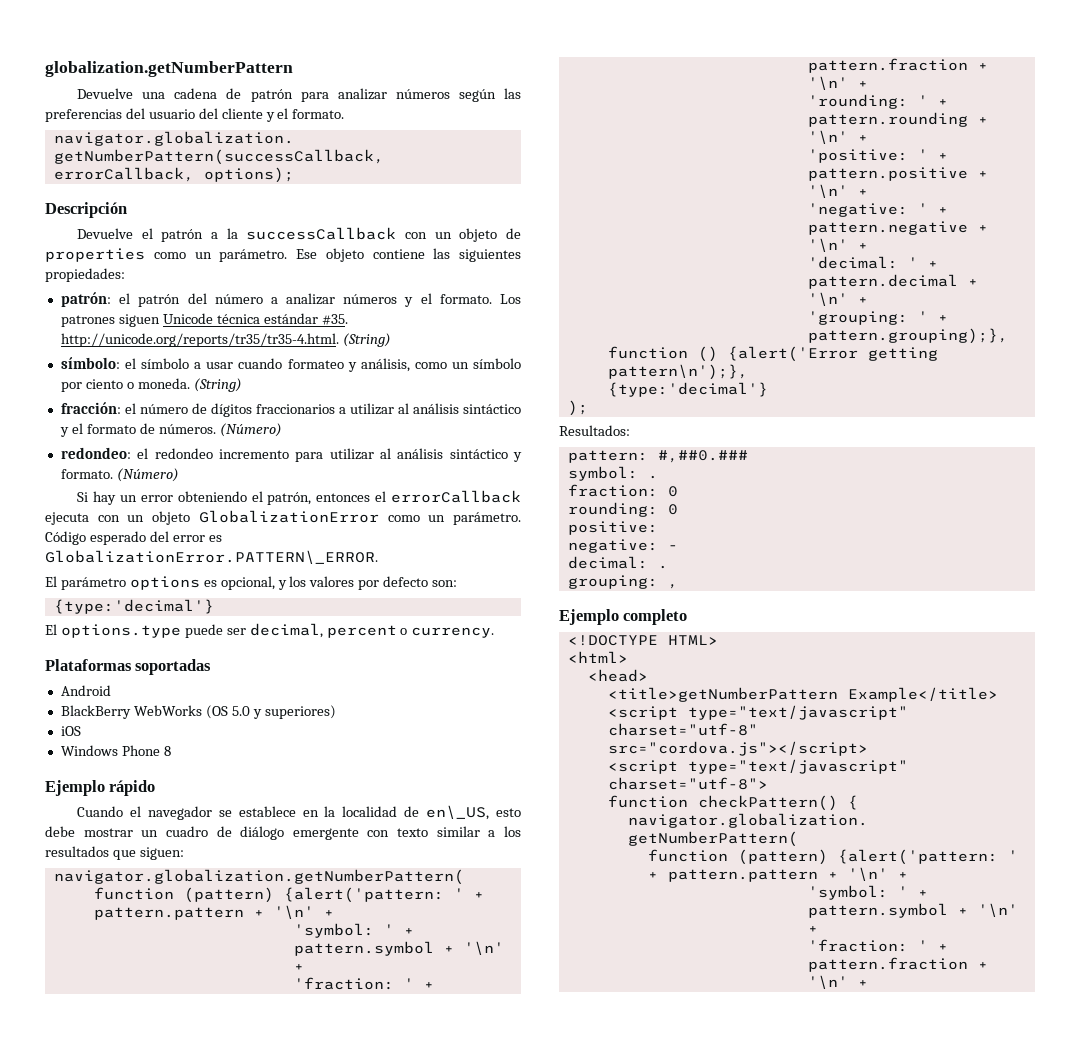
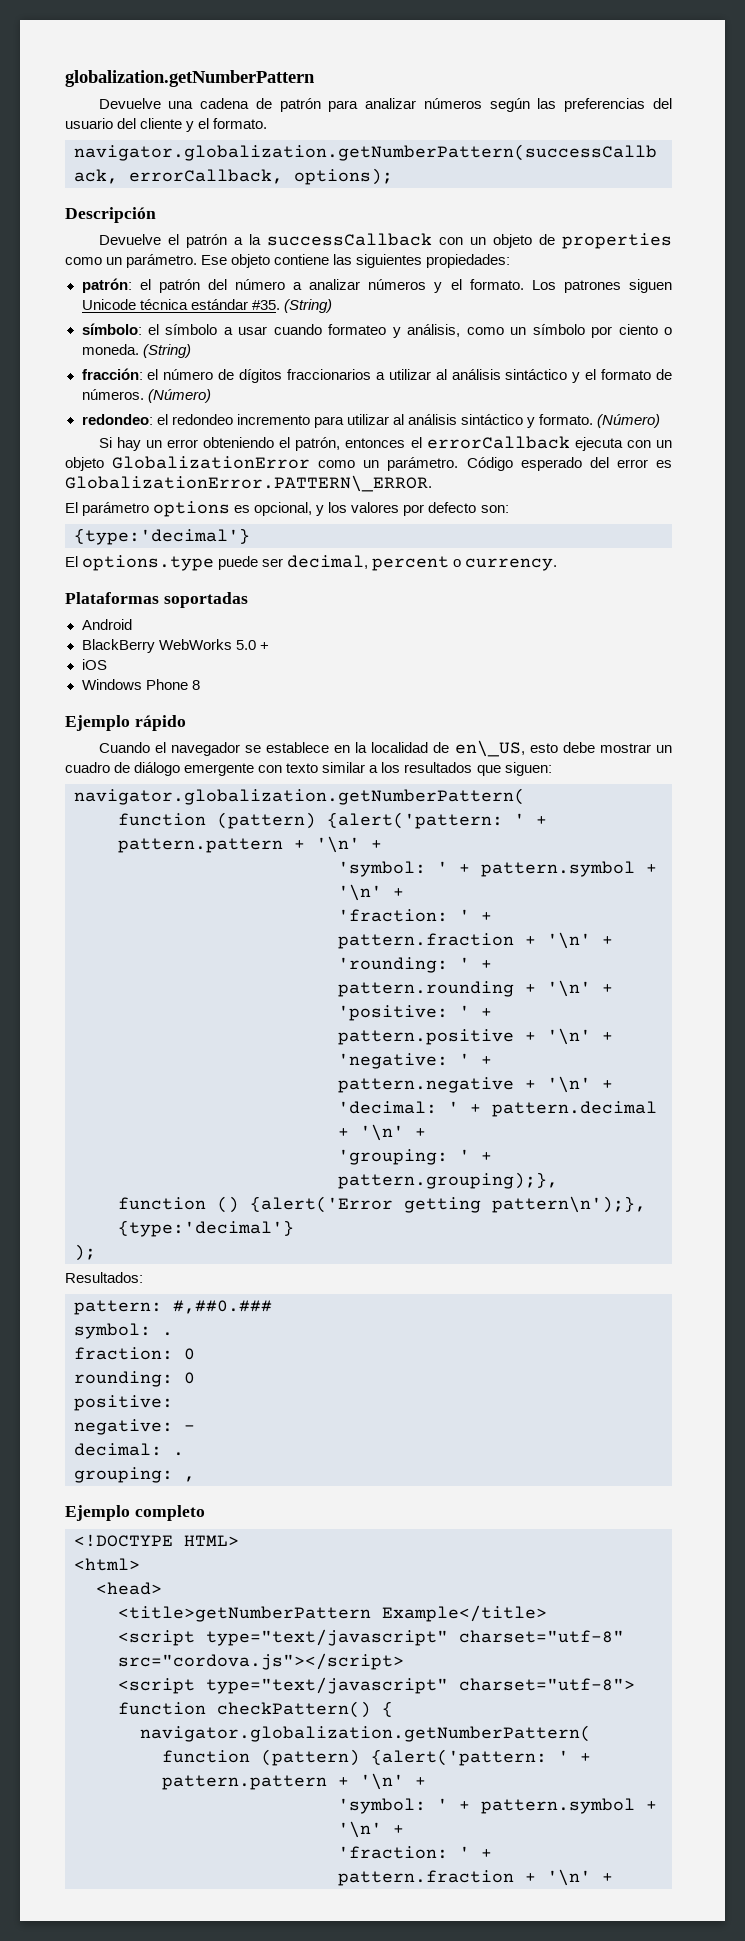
- Los patrones siguen Unicode técnica estándar #35. http://unicode.org/reports/tr35/tr35-4.html. (String)
+ Los patrones siguen Unicode técnica estándar #35. (String)
- BlackBerry WebWorks (OS 5.0 y superiores)
+ BlackBerry WebWorks 5.0 +

